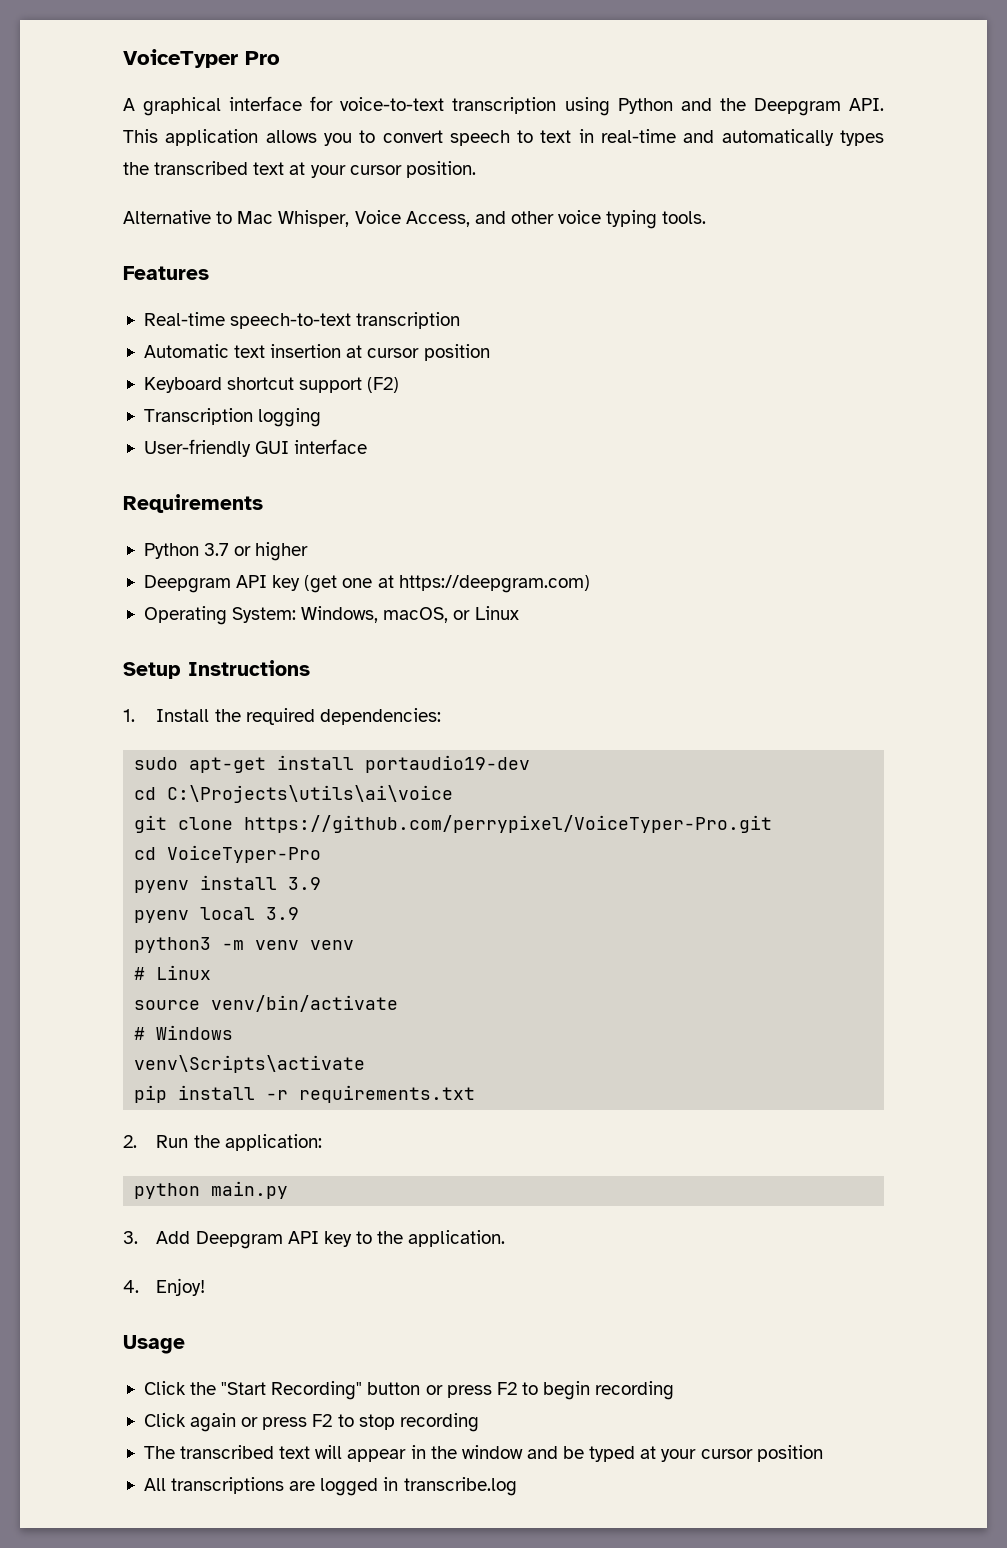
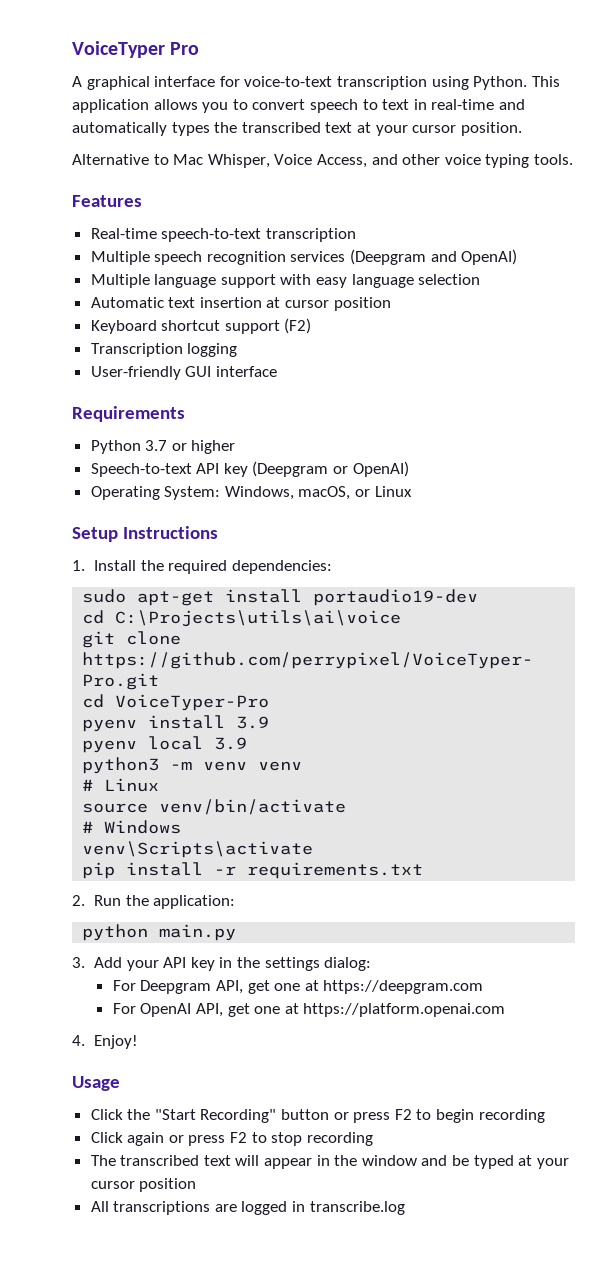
- A graphical interface for voice-to-text transcription using Python and the Deepgram API. This application allows you to convert speech to text in real-time and automatically types the transcribed text at your cursor position.
+ A graphical interface for voice-to-text transcription using Python. This application allows you to convert speech to text in real-time and automatically types the transcribed text at your cursor position.
+ Multiple speech recognition services (Deepgram and OpenAI)
+ Multiple language support with easy language selection
- Deepgram API key (get one at https://deepgram.com)
+ Speech-to-text API key (Deepgram or OpenAI)
- 3. Add Deepgram API key to the application.
+ 3. Add your API key in the settings dialog:
+ For Deepgram API, get one at https://deepgram.com
+ For OpenAI API, get one at https://platform.openai.com

